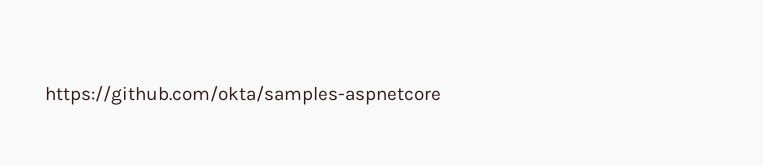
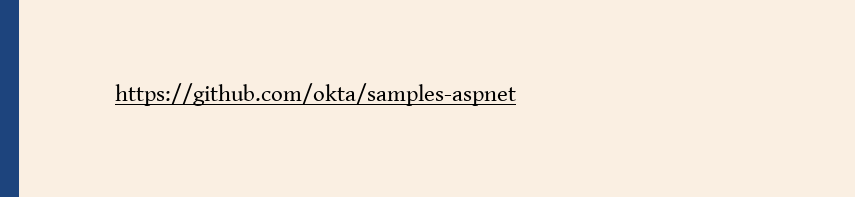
- https://github.com/okta/samples-aspnetcore
+ https://github.com/okta/samples-aspnet

